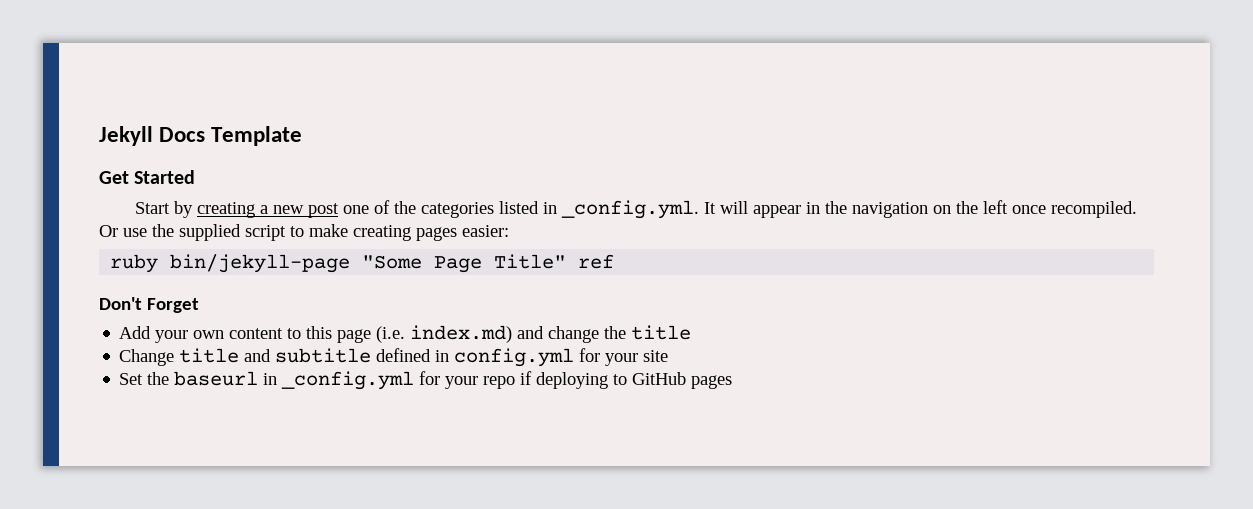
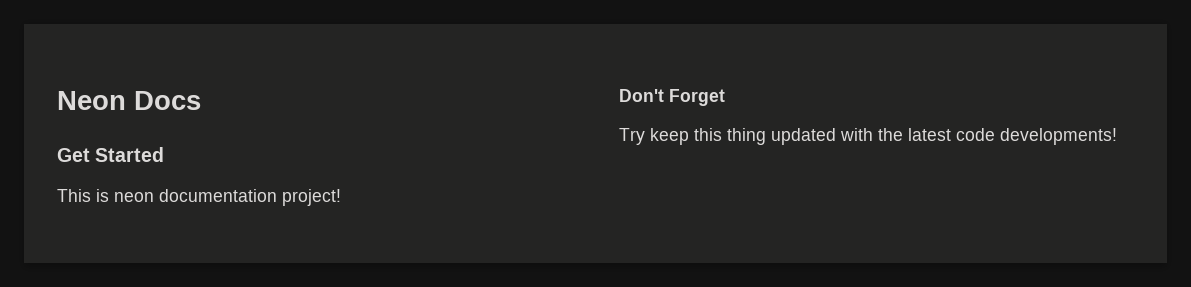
- Jekyll Docs Template
+ Neon Docs
- Start by creating a new post one of the categories listed in _config.yml. It will appear in the navigation on the left once recompiled. Or use the supplied script to make creating pages easier:
- ruby bin/jekyll-page "Some Page Title" ref
+ This is neon documentation project!
  Don't Forget
- Add your own content to this page (i.e. index.md) and change the title
- Change title and subtitle defined in config.yml for your site
- Set the baseurl in _config.yml for your repo if deploying to GitHub pages
+ Try keep this thing updated with the latest code developments!

